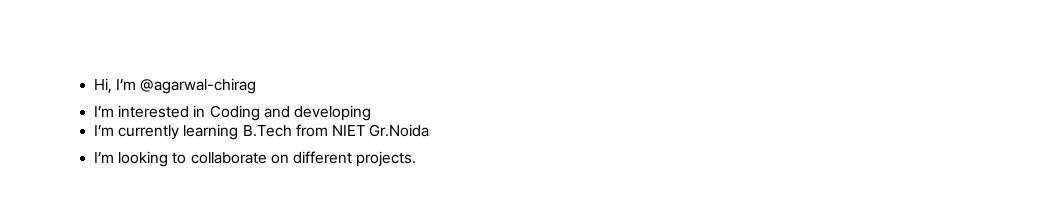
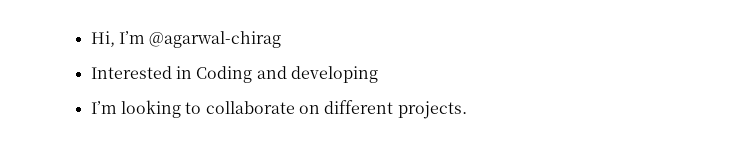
- I’m interested in Coding and developing
+ Interested in Coding and developing
- I’m currently learning B.Tech from NIET Gr.Noida

